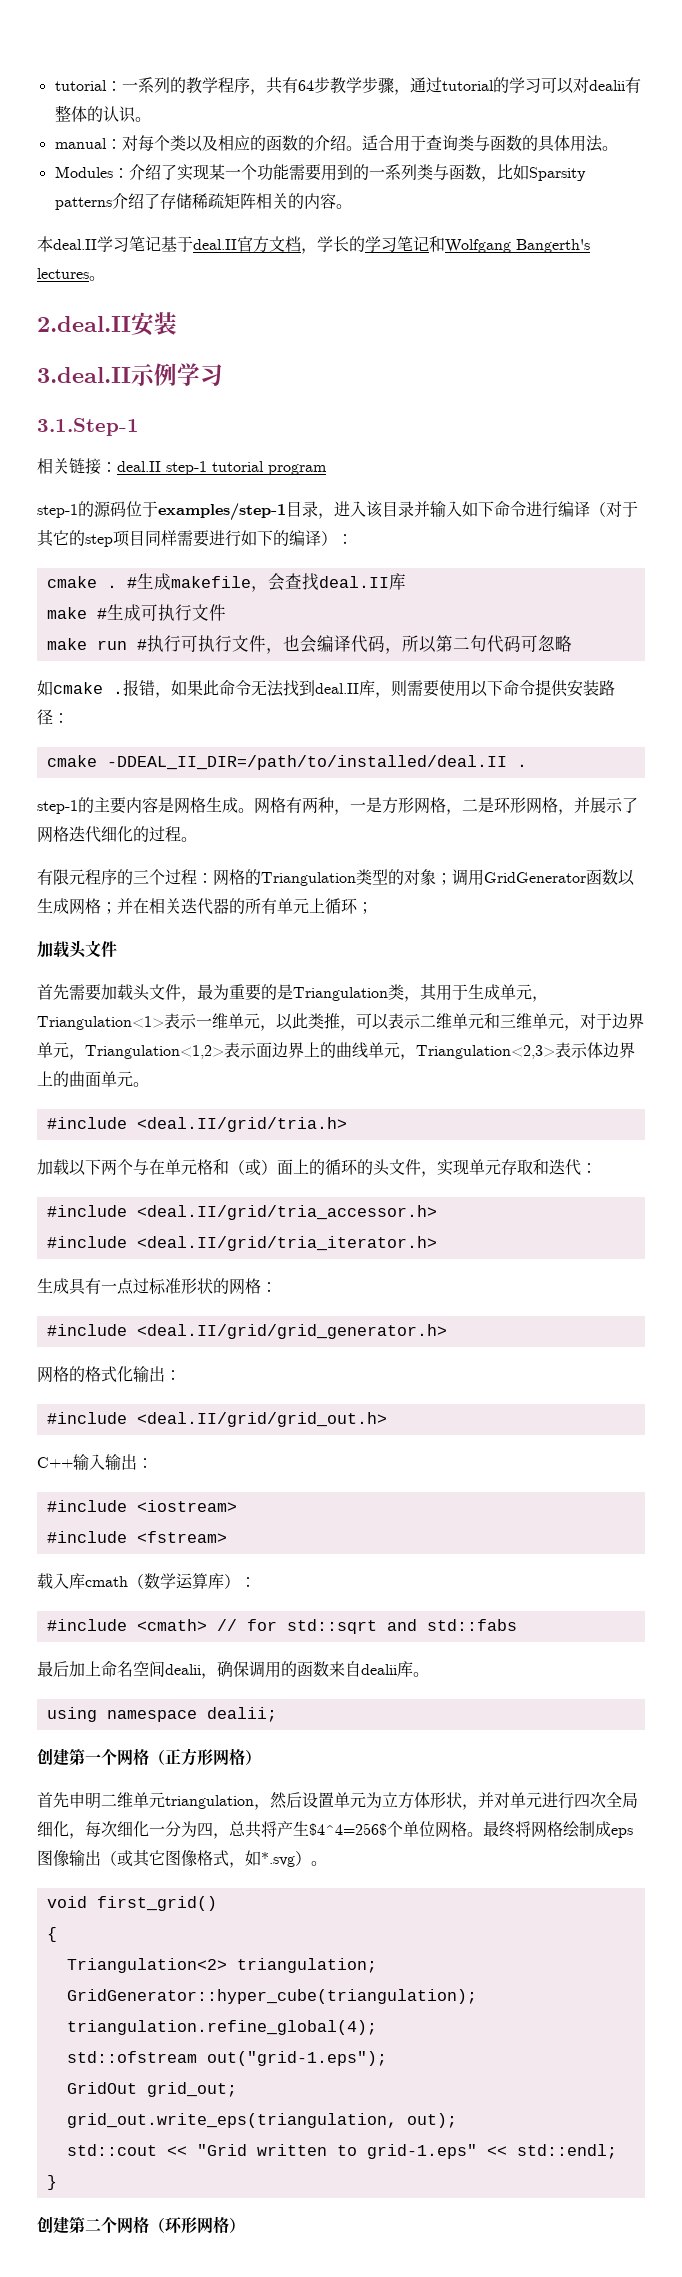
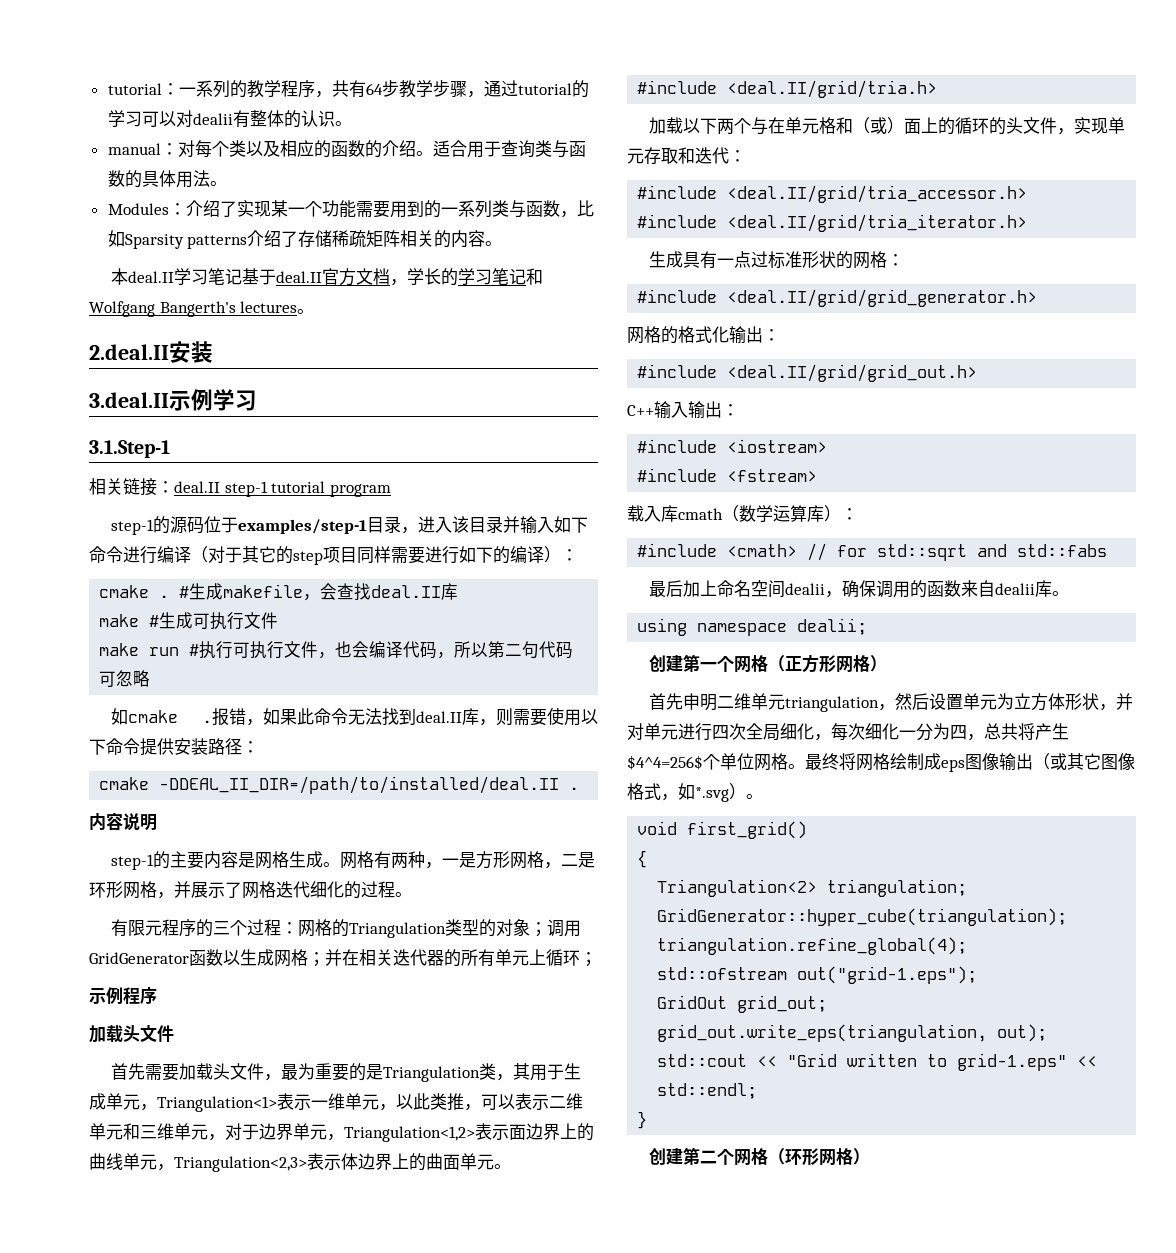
+ 内容说明
+ 示例程序

